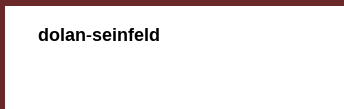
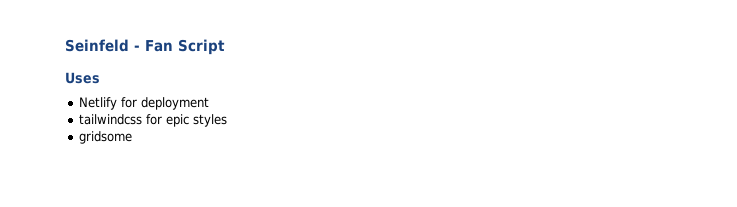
- dolan-seinfeld
+ Seinfeld - Fan Script
+ Uses
+ Netlify for deployment
+ tailwindcss for epic styles
+ gridsome

